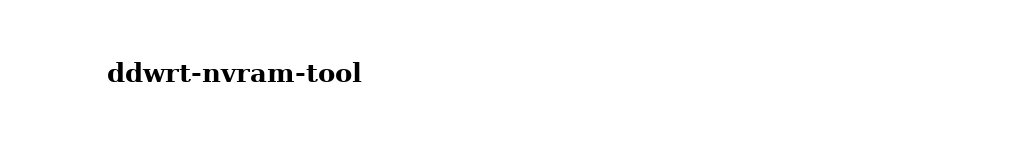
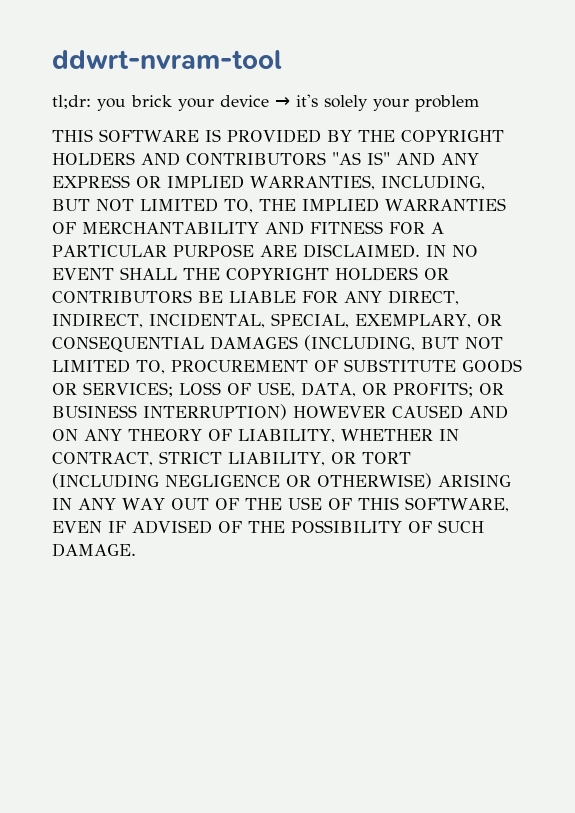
+ tl;dr: you brick your device → it's solely your problem
+ THIS SOFTWARE IS PROVIDED BY THE COPYRIGHT HOLDERS AND CONTRIBUTORS "AS IS" AND ANY EXPRESS OR IMPLIED WARRANTIES, INCLUDING, BUT NOT LIMITED TO, THE IMPLIED WARRANTIES OF MERCHANTABILITY AND FITNESS FOR A PARTICULAR PURPOSE ARE DISCLAIMED. IN NO EVENT SHALL THE COPYRIGHT HOLDERS OR CONTRIBUTORS BE LIABLE FOR ANY DIRECT, INDIRECT, INCIDENTAL, SPECIAL, EXEMPLARY, OR CONSEQUENTIAL DAMAGES (INCLUDING, BUT NOT LIMITED TO, PROCUREMENT OF SUBSTITUTE GOODS OR SERVICES; LOSS OF USE, DATA, OR PROFITS; OR BUSINESS INTERRUPTION) HOWEVER CAUSED AND ON ANY THEORY OF LIABILITY, WHETHER IN CONTRACT, STRICT LIABILITY, OR TORT (INCLUDING NEGLIGENCE OR OTHERWISE) ARISING IN ANY WAY OUT OF THE USE OF THIS SOFTWARE, EVEN IF ADVISED OF THE POSSIBILITY OF SUCH DAMAGE.

